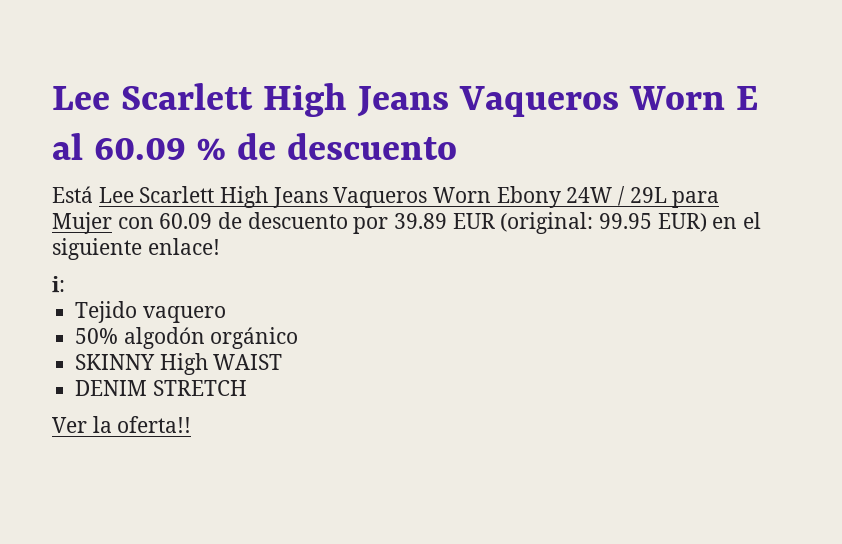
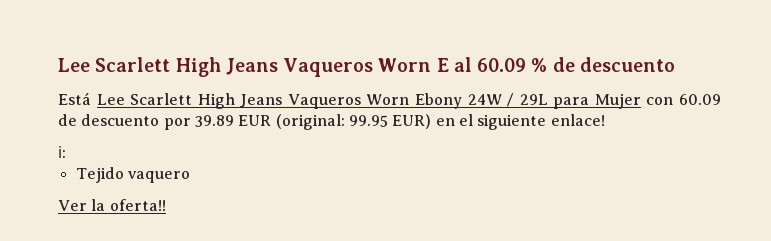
- 50% algodón orgánico
- SKINNY High WAIST
- DENIM STRETCH

